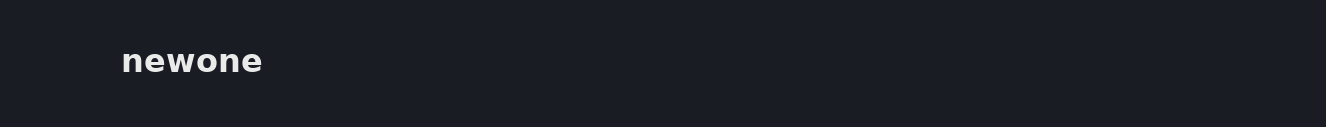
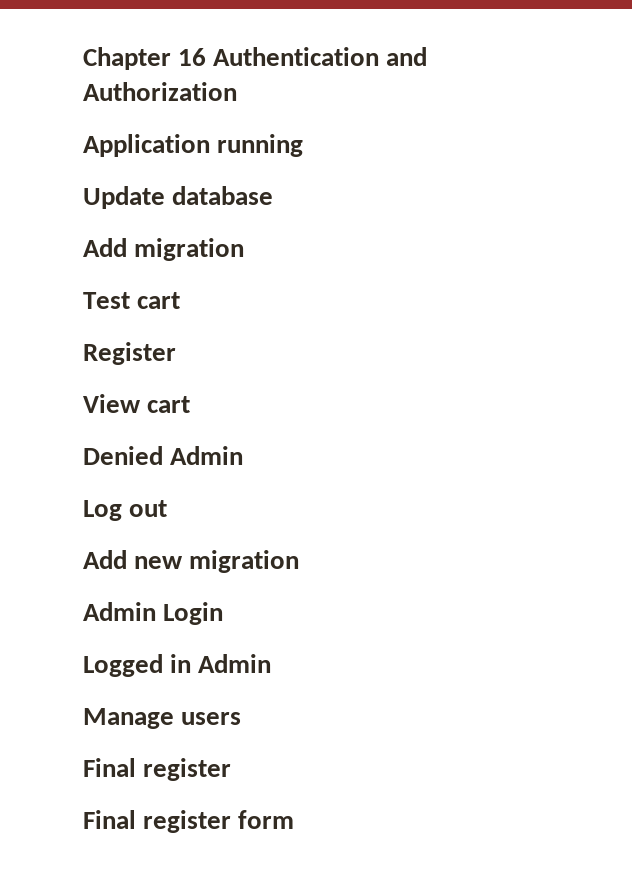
- newone
+ Chapter 16 Authentication and Authorization
+ Application running
+ Update database
+ Add migration
+ Test cart
+ Register
+ View cart
+ Denied Admin
+ Log out
+ Add new migration
+ Admin Login
+ Logged in Admin
+ Manage users
+ Final register
+ Final register form

